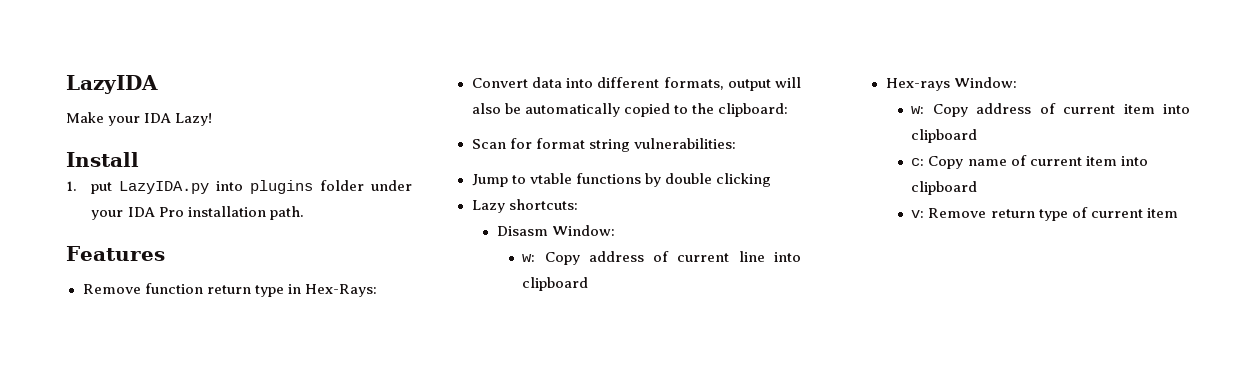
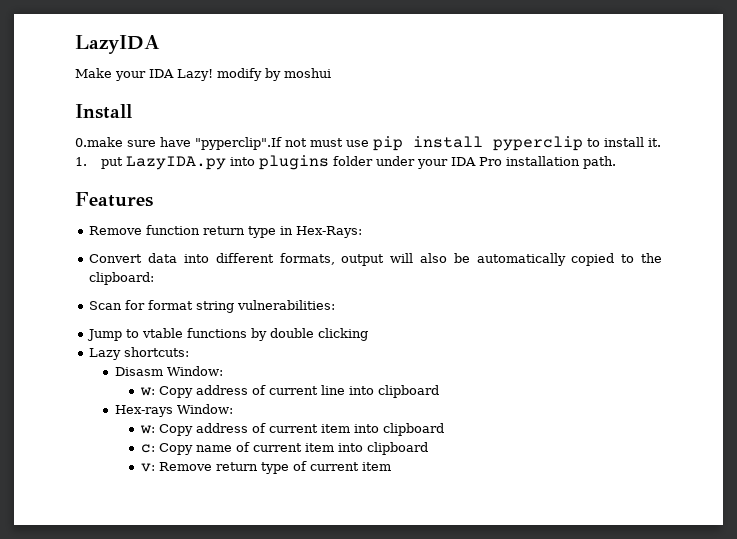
- Make your IDA Lazy!
+ Make your IDA Lazy! modify by moshui
  Install
+ 0.make sure have "pyperclip".If not must use pip install pyperclip to install it.

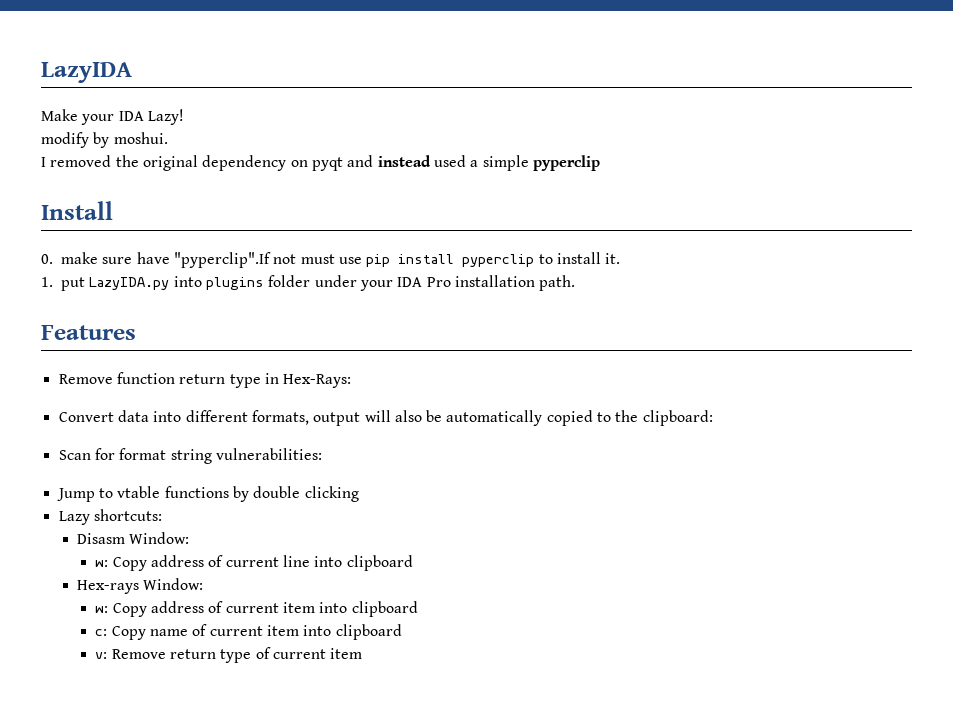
- Make your IDA Lazy! modify by moshui
+ Make your IDA Lazy!
+ modify by moshui.
+ I removed the original dependency on pyqt and instead used a simple pyperclip
- 0.make sure have "pyperclip".If not must use pip install pyperclip to install it.
+ 0. make sure have "pyperclip".If not must use pip install pyperclip to install it.

